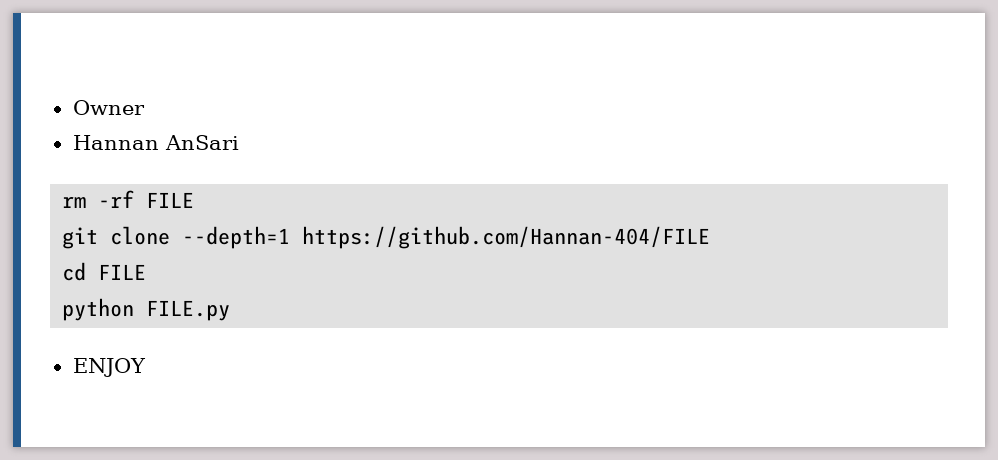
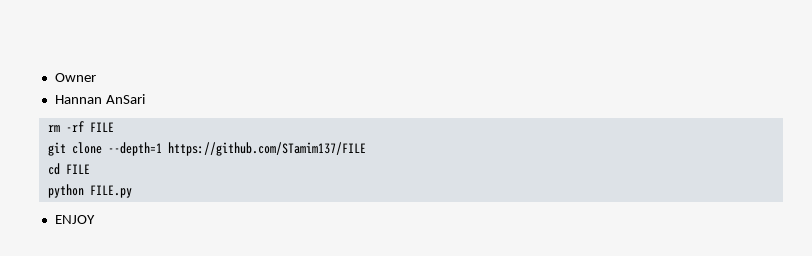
- git clone --depth=1 https://github.com/Hannan-404/FILE
+ git clone --depth=1 https://github.com/STamim137/FILE

